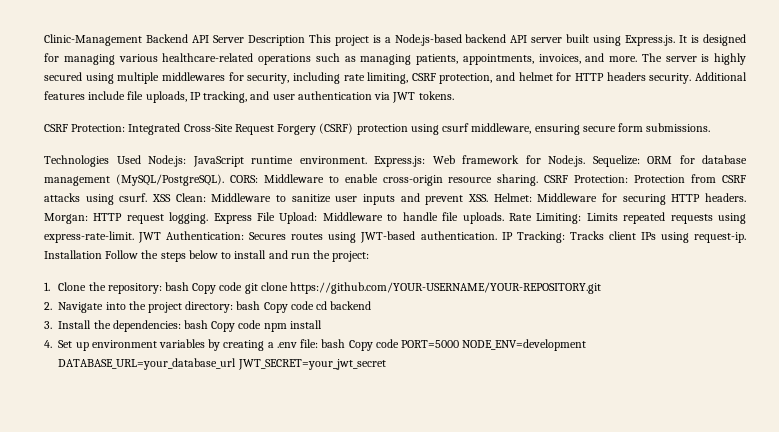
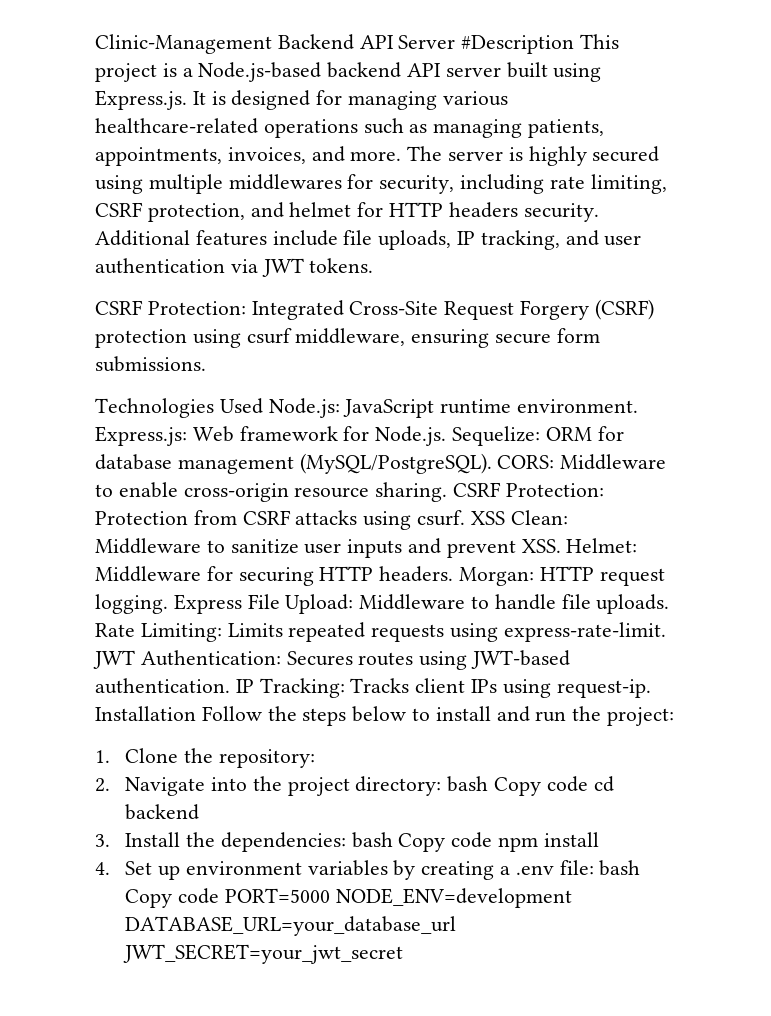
- Clinic-Management Backend API Server Description This project is a Node.js-based backend API server built using Express.js. It is designed for managing various healthcare-related operations such as managing patients, appointments, invoices, and more.
+ Clinic-Management Backend API Server #Description This project is a Node.js-based backend API server built using Express.js. It is designed for managing various healthcare-related operations such as managing patients, appointments, invoices, and more.
- 1. Clone the repository: bash Copy code git clone https://github.com/YOUR-USERNAME/YOUR-REPOSITORY.git
+ 1. Clone the repository:

